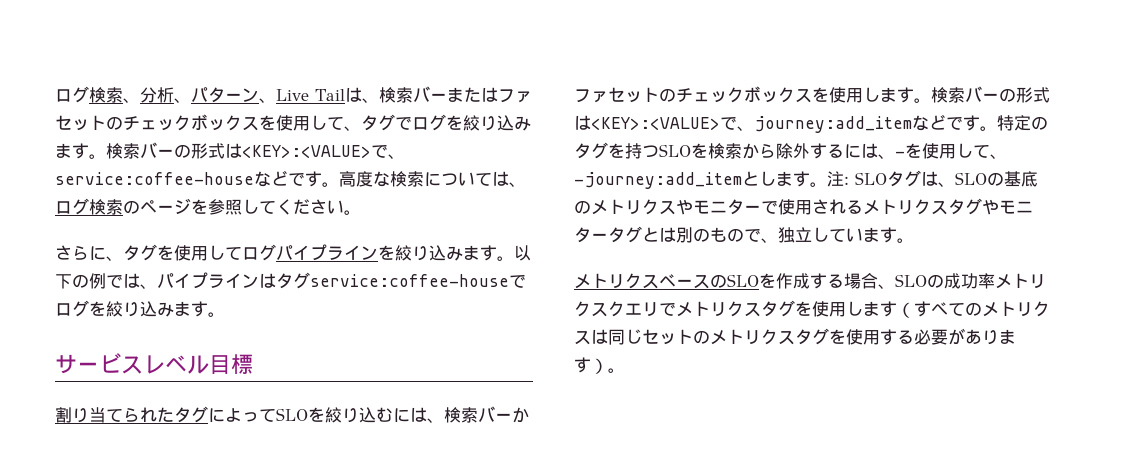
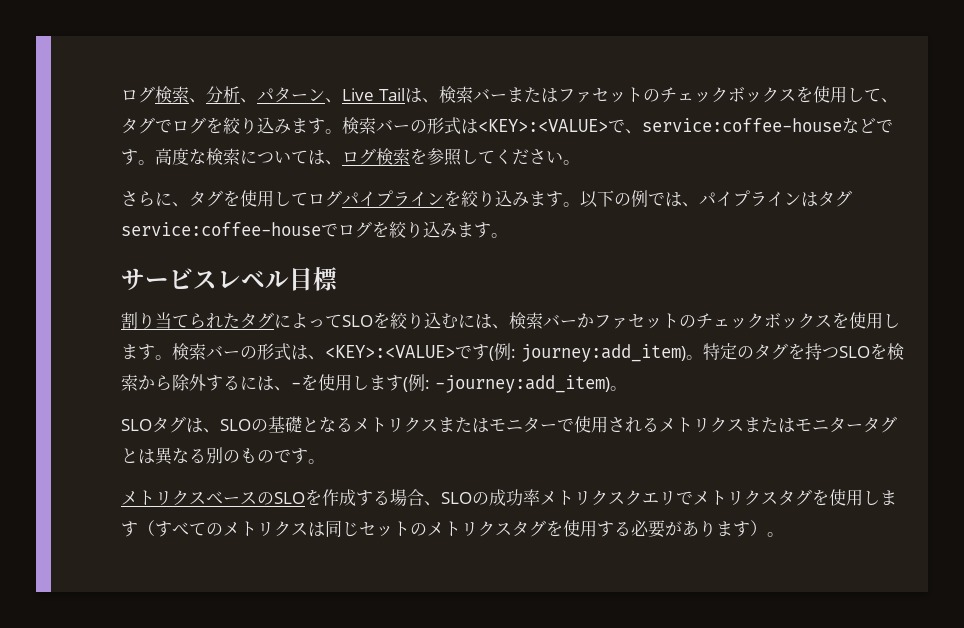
- 高度な検索については、ログ検索のページを参照してください。
+ 高度な検索については、ログ検索を参照してください。
- 検索バーの形式は<KEY>:<VALUE>で、journey:add_itemなどです。
+ 検索バーの形式は、<KEY>:<VALUE>です(例: journey:add_item)。
- 特定のタグを持つSLOを検索から除外するには、-を使用して、-journey:add_itemとします。注: SLOタグは、SLOの基底のメトリクスやモニターで使用されるメトリクスタグやモニタータグとは別のもので、独立しています。
+ 特定のタグを持つSLOを検索から除外するには、-を使用します(例: -journey:add_item)。
+ SLOタグは、SLOの基礎となるメトリクスまたはモニターで使用されるメトリクスまたはモニタータグとは異なる別のものです。

